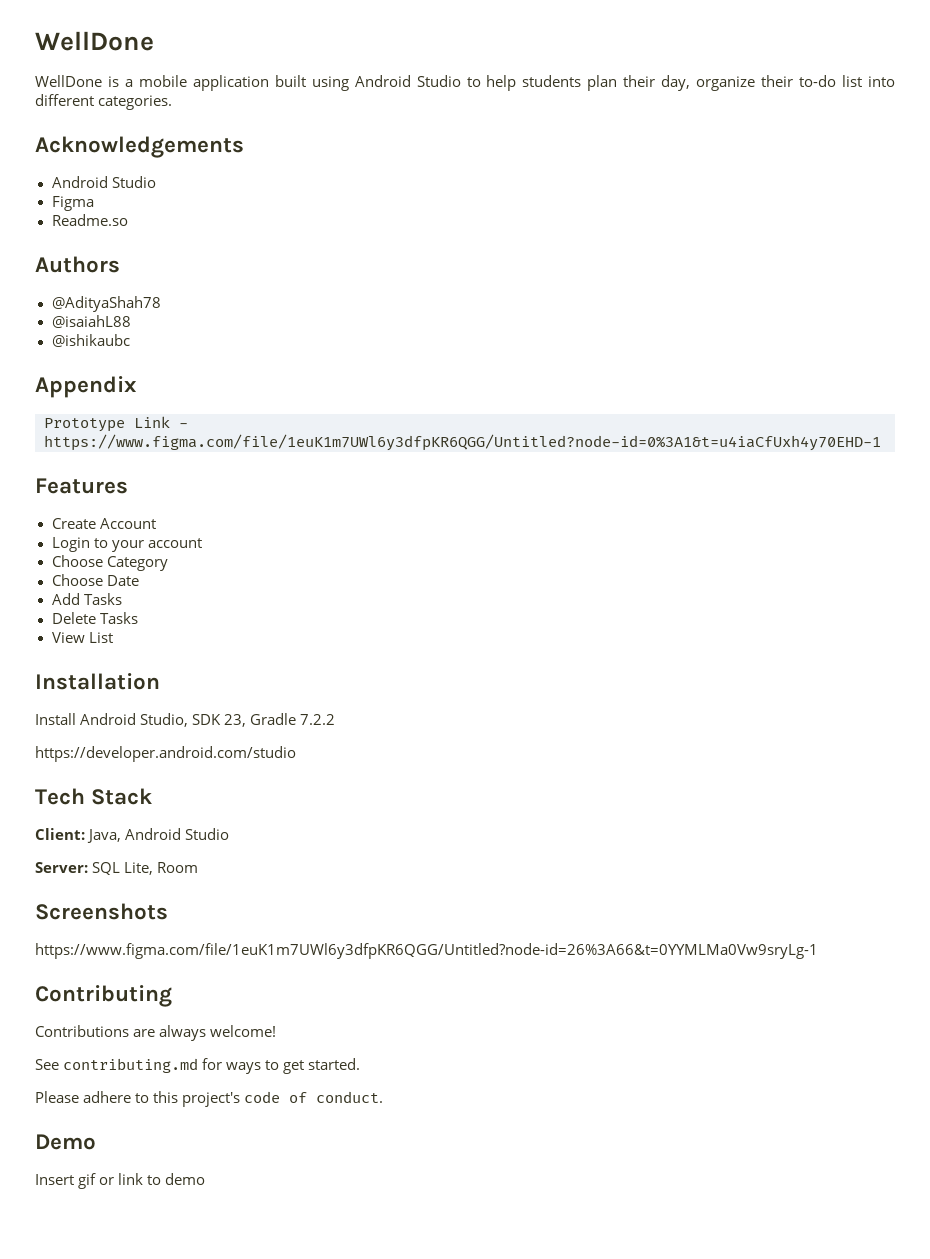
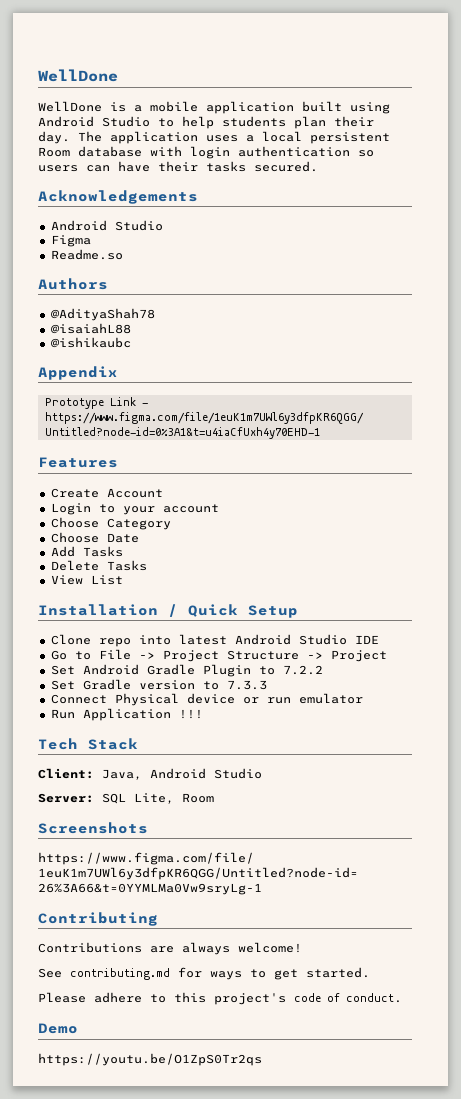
- WellDone is a mobile application built using Android Studio to help students plan their day, organize their to-do list into different categories.
+ WellDone is a mobile application built using Android Studio to help students plan their day. The application uses a local persistent Room database with login authentication so users can have their tasks secured.
- Installation
- Install Android Studio, SDK 23, Gradle 7.2.2
- https://developer.android.com/studio
+ Installation / Quick Setup
+ Clone repo into latest Android Studio IDE
+ Go to File -> Project Structure -> Project
+ Set Android Gradle Plugin to 7.2.2
+ Set Gradle version to 7.3.3
+ Connect Physical device or run emulator
+ Run Application !!!
- Insert gif or link to demo
+ https://youtu.be/O1ZpS0Tr2qs

